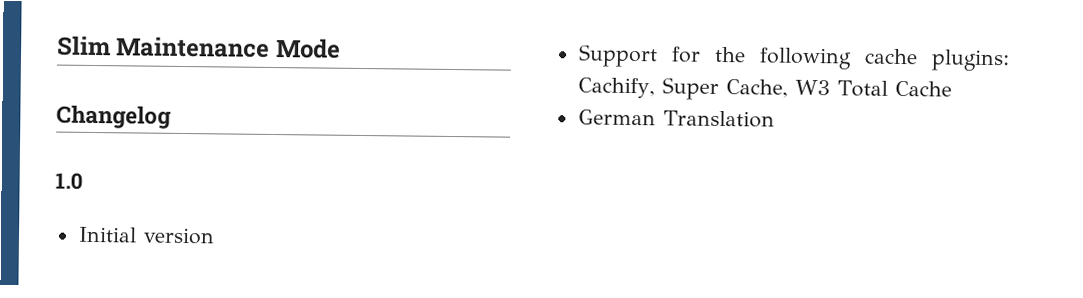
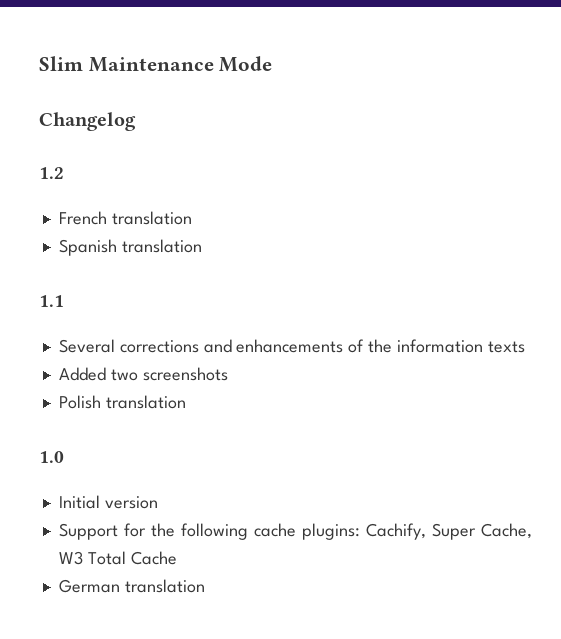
+ 1.2
+ French translation
+ Spanish translation
+ 1.1
+ Several corrections and enhancements of the information texts
+ Added two screenshots
+ Polish translation
- German Translation
+ German translation

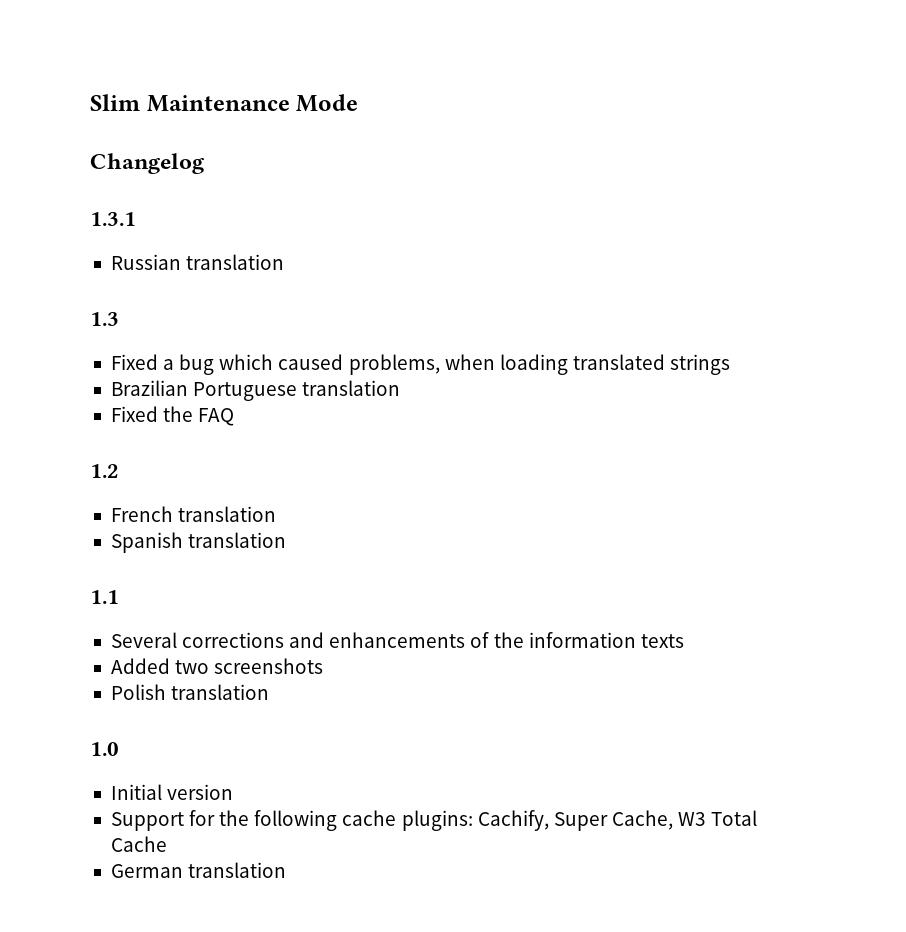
+ 1.3.1
+ Russian translation
+ 1.3
+ Fixed a bug which caused problems, when loading translated strings
+ Brazilian Portuguese translation
+ Fixed the FAQ

